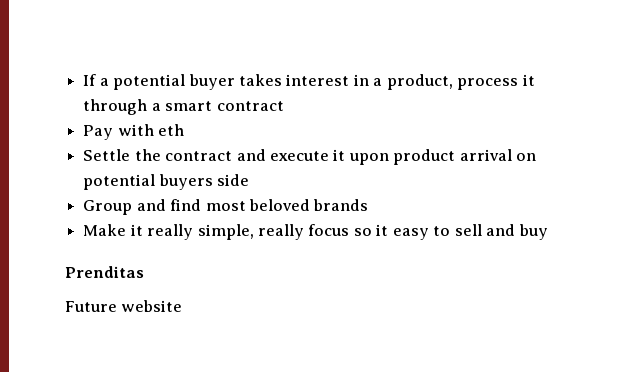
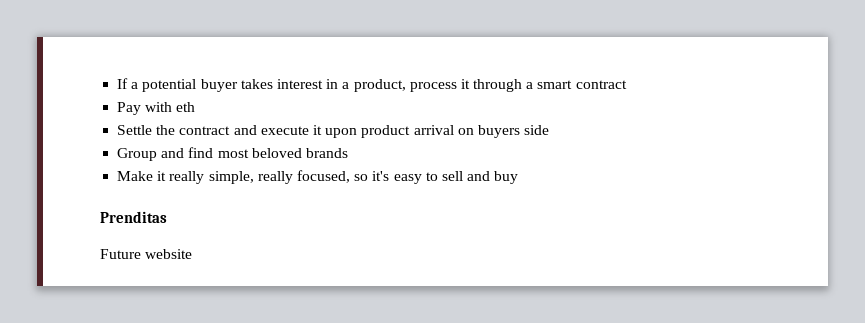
- Settle the contract and execute it upon product arrival on potential buyers side
+ Settle the contract and execute it upon product arrival on buyers side
- Make it really simple, really focus so it easy to sell and buy
+ Make it really simple, really focused, so it's easy to sell and buy

